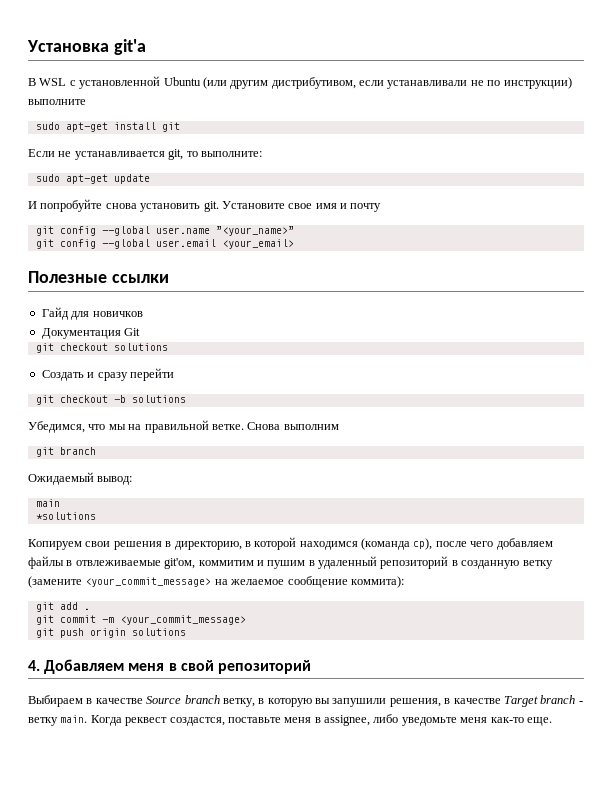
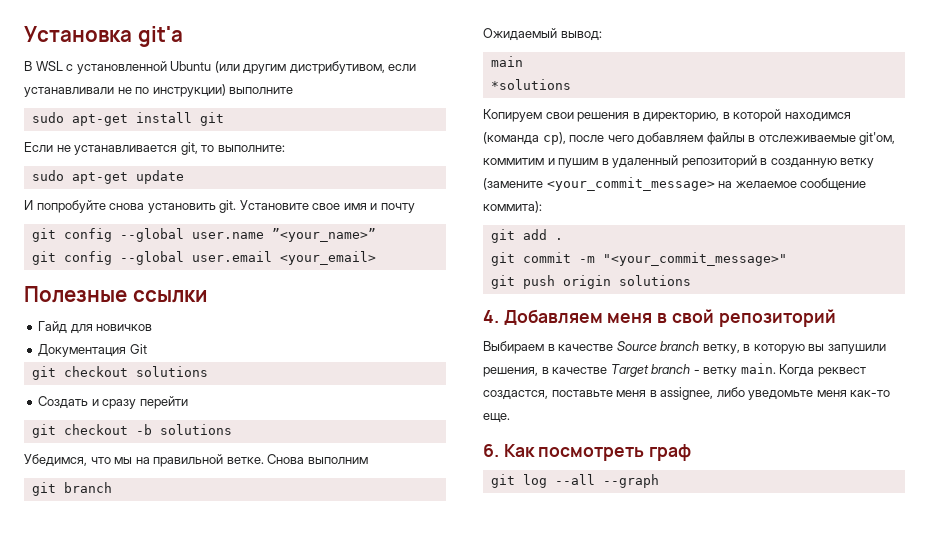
- Копируем свои решения в директорию, в которой находимся (команда cp), после чего добавляем файлы в отвлеживаемые git'ом, коммитим и пушим в удаленный репозиторий в созданную ветку (замените <your_commit_message> на желаемое сообщение коммита):
+ Копируем свои решения в директорию, в которой находимся (команда cp), после чего добавляем файлы в отслеживаемые git'ом, коммитим и пушим в удаленный репозиторий в созданную ветку (замените <your_commit_message> на желаемое сообщение коммита):
- git commit -m <your_commit_message>
+ git commit -m "<your_commit_message>"
+ 6. Как посмотреть граф
+ git log --all --graph

